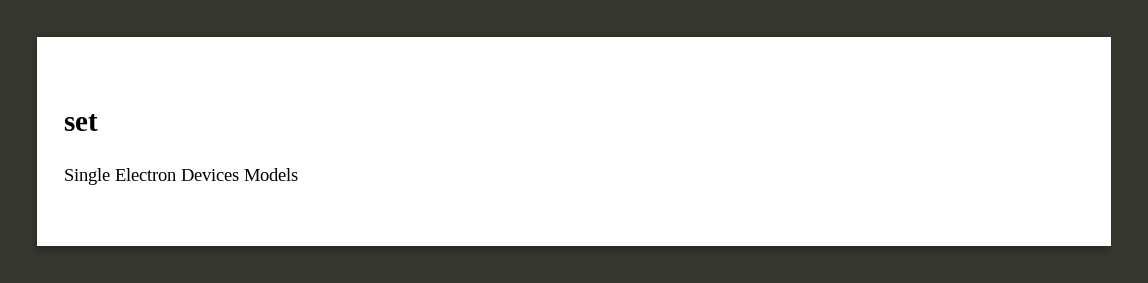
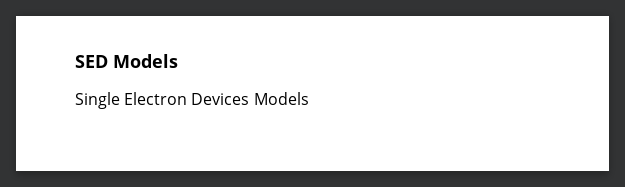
- set
+ SED Models

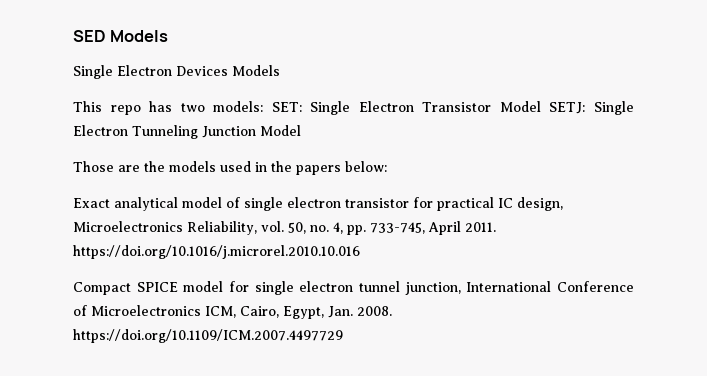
+ This repo has two models: SET: Single Electron Transistor Model SETJ: Single Electron Tunneling Junction Model
+ Those are the models used in the papers below:
+ Exact analytical model of single electron transistor for practical IC design, Microelectronics Reliability, vol. 50, no. 4, pp. 733-745, April 2011. https://doi.org/10.1016/j.microrel.2010.10.016
+ Compact SPICE model for single electron tunnel junction, International Conference of Microelectronics ICM, Cairo, Egypt, Jan. 2008. https://doi.org/10.1109/ICM.2007.4497729

